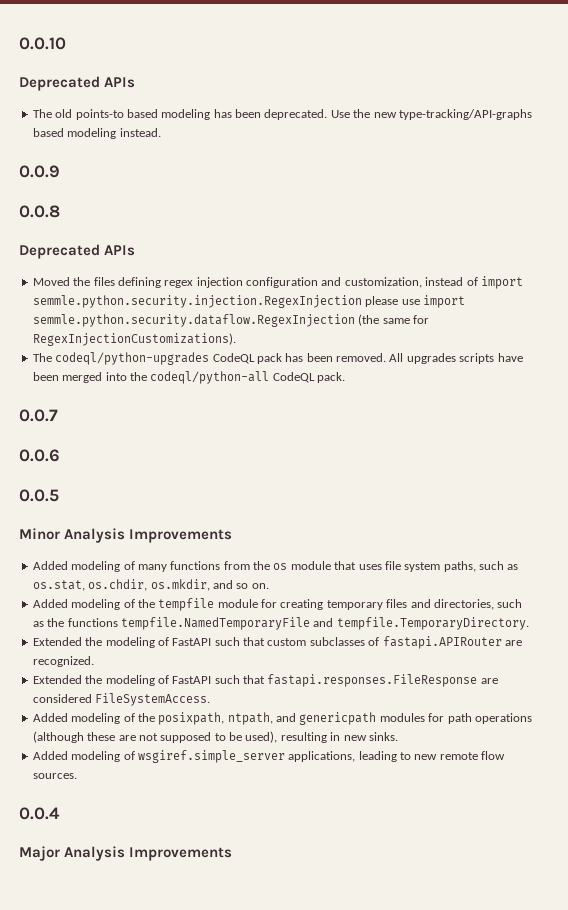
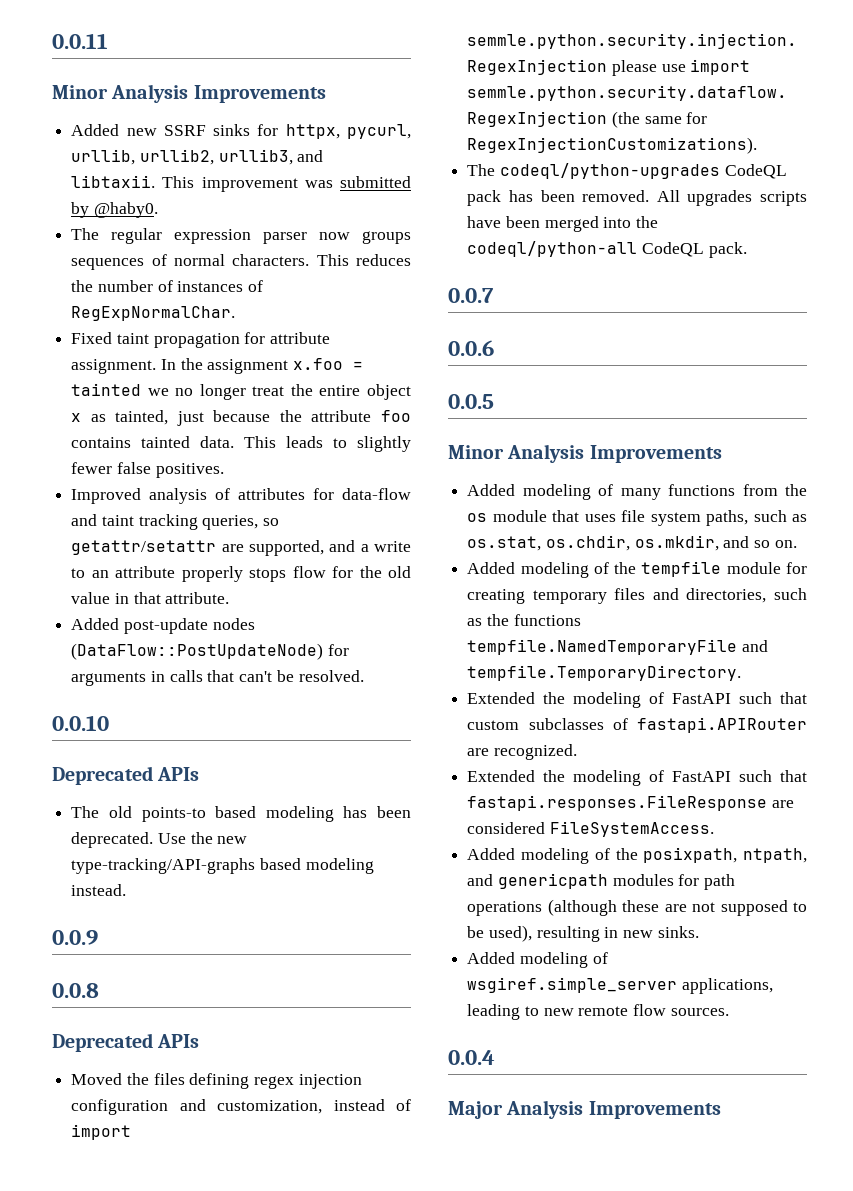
+ 0.0.11
+ Minor Analysis Improvements
+ Added new SSRF sinks for httpx, pycurl, urllib, urllib2, urllib3, and libtaxii. This improvement was submitted by @haby0.
+ The regular expression parser now groups sequences of normal characters. This reduces the number of instances of RegExpNormalChar.
+ Fixed taint propagation for attribute assignment. In the assignment x.foo = tainted we no longer treat the entire object x as tainted, just because the attribute foo contains tainted data. This leads to slightly fewer false positives.
+ Improved analysis of attributes for data-flow and taint tracking queries, so getattr/setattr are supported, and a write to an attribute properly stops flow for the old value in that attribute.
+ Added post-update nodes (DataFlow::PostUpdateNode) for arguments in calls that can't be resolved.

